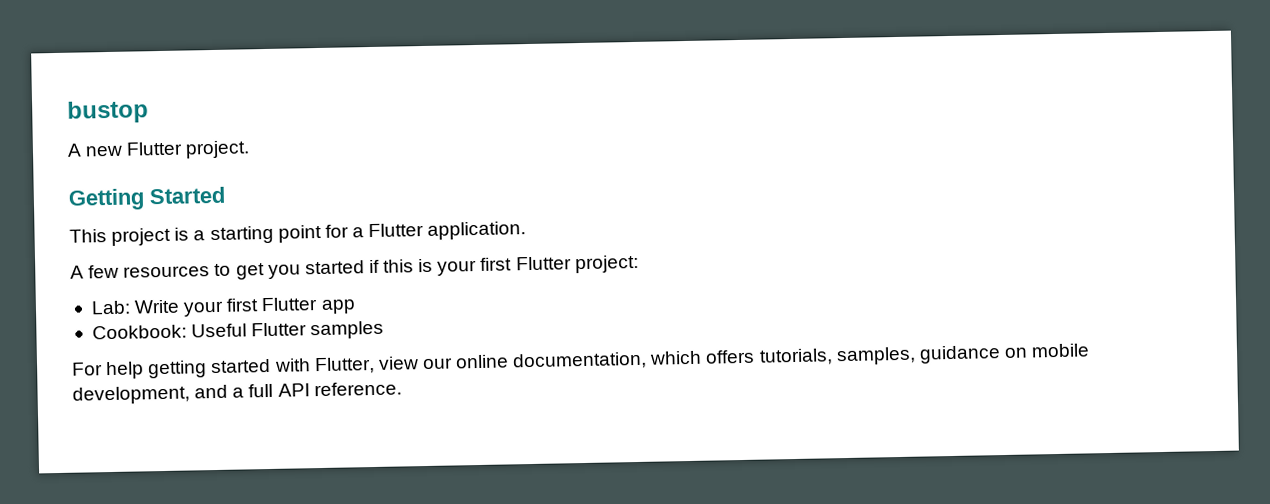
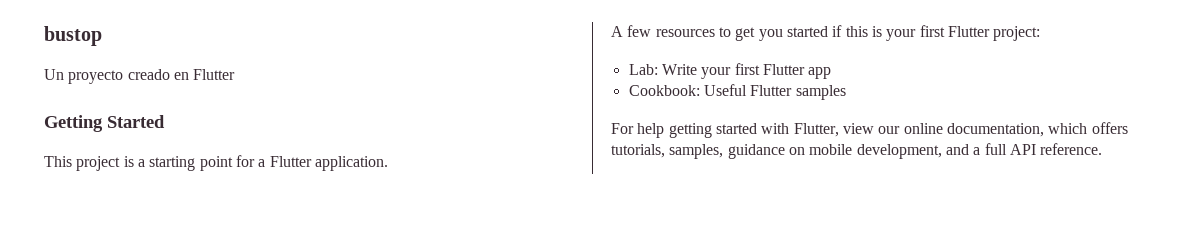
- A new Flutter project.
+ Un proyecto creado en Flutter

